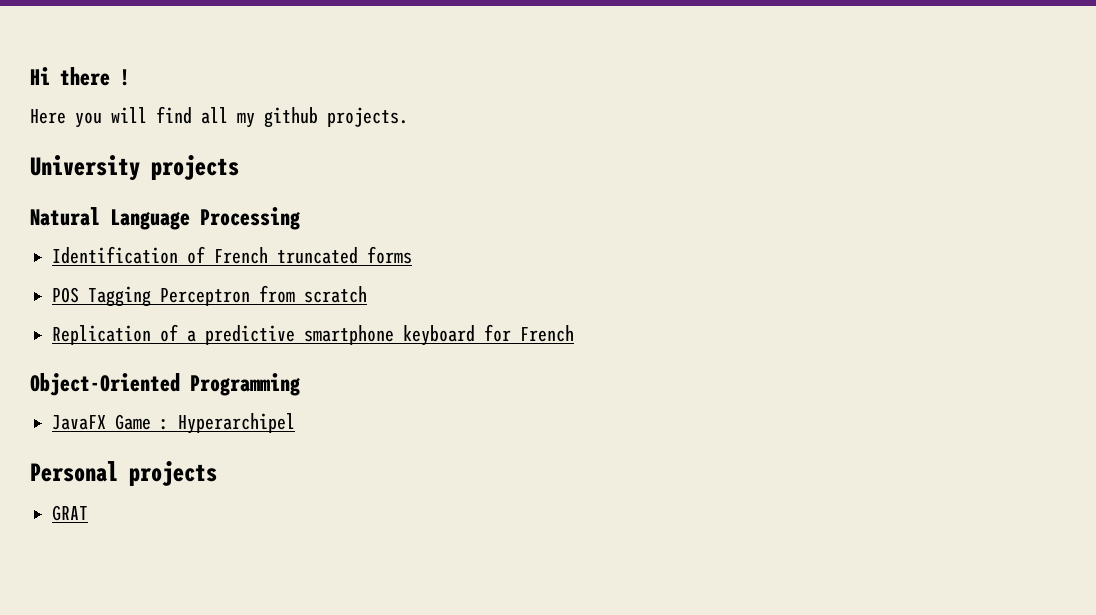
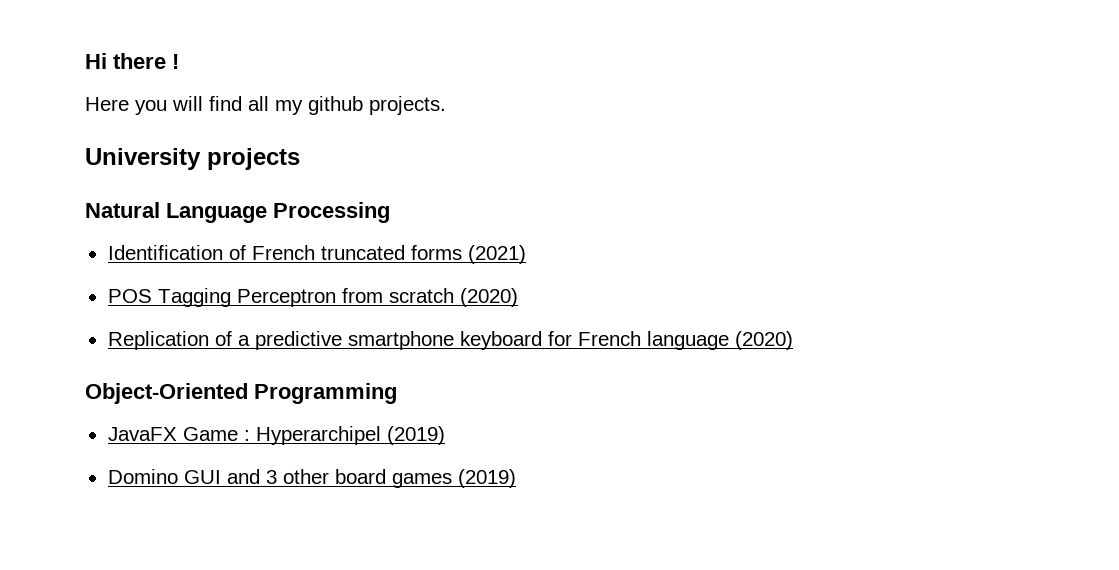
- Identification of French truncated forms
+ Identification of French truncated forms (2021)
- POS Tagging Perceptron from scratch
+ POS Tagging Perceptron from scratch (2020)
- Replication of a predictive smartphone keyboard for French
+ Replication of a predictive smartphone keyboard for French language (2020)
- JavaFX Game : Hyperarchipel
- Personal projects
- GRAT
+ JavaFX Game : Hyperarchipel (2019)
+ Domino GUI and 3 other board games (2019)

